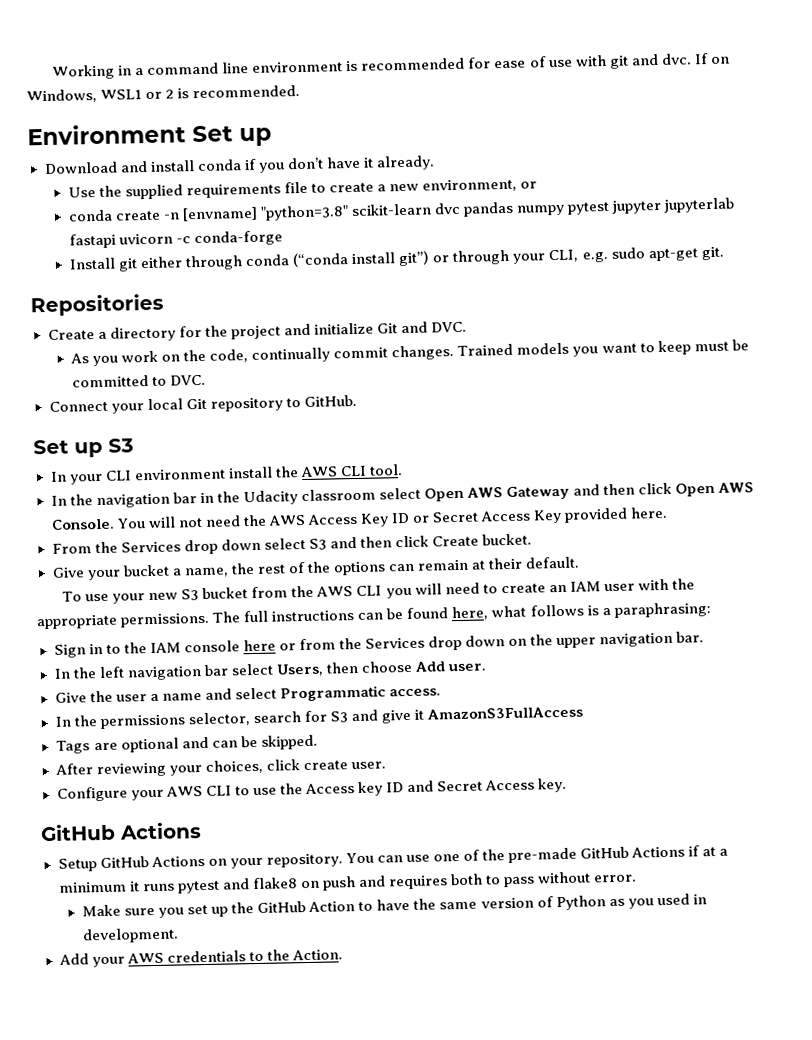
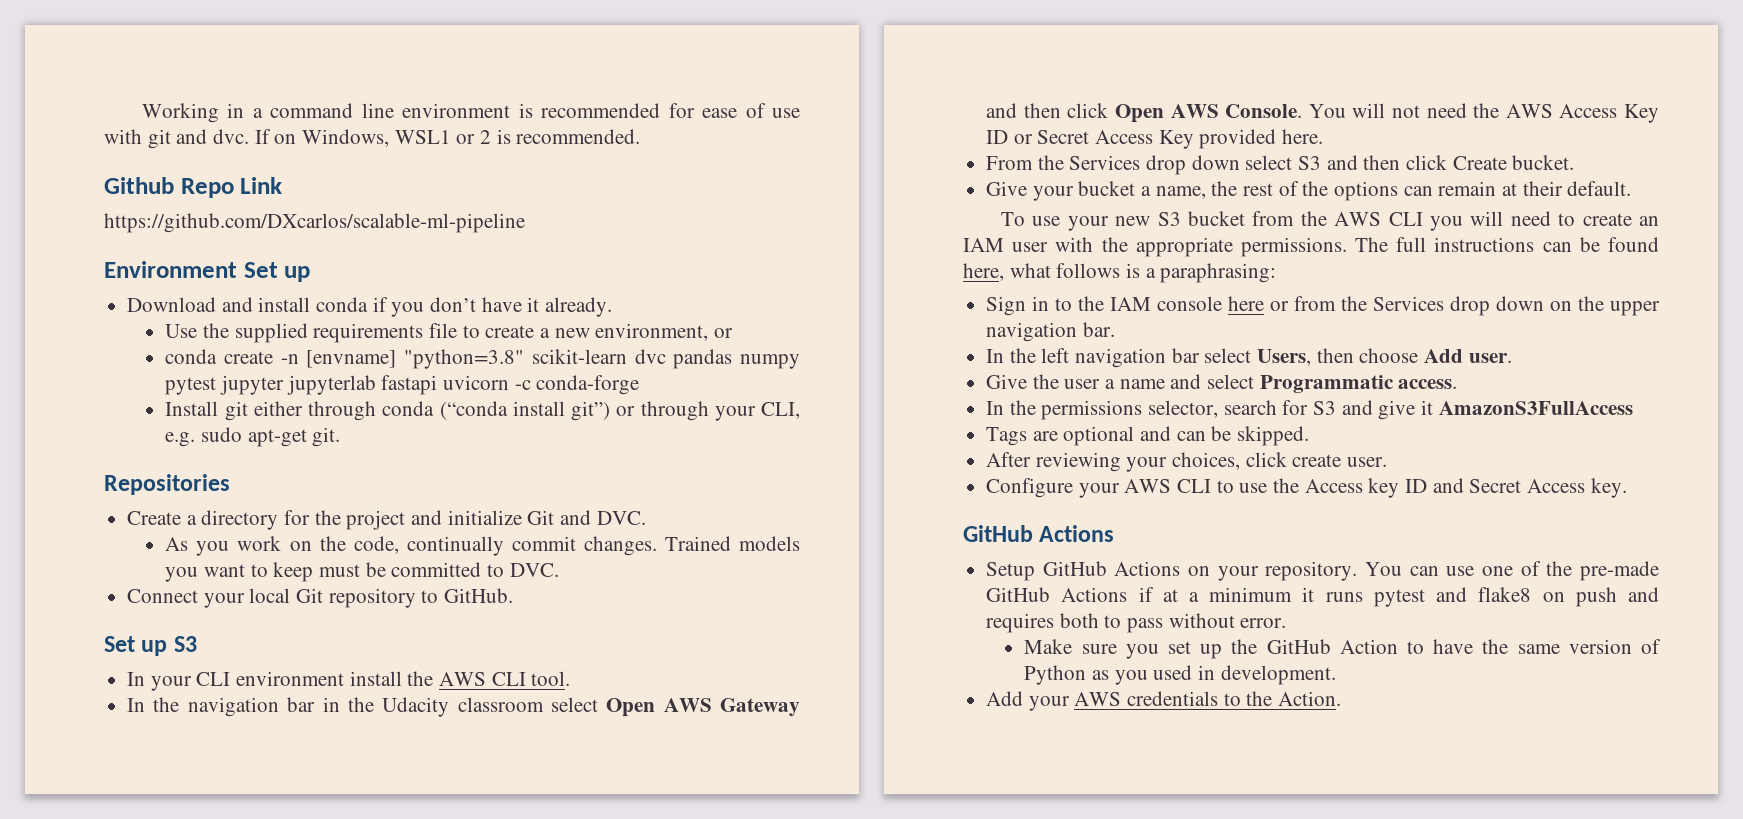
+ Github Repo Link
+ https://github.com/DXcarlos/scalable-ml-pipeline

